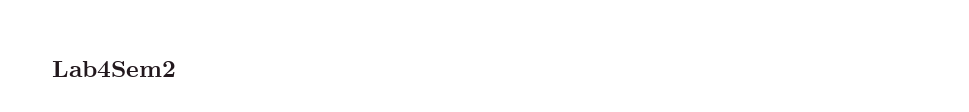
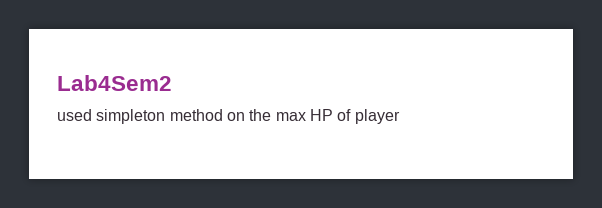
+ used simpleton method on the max HP of player

